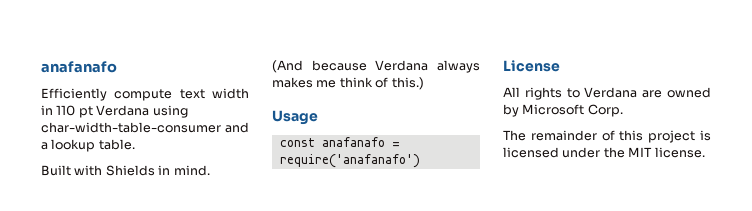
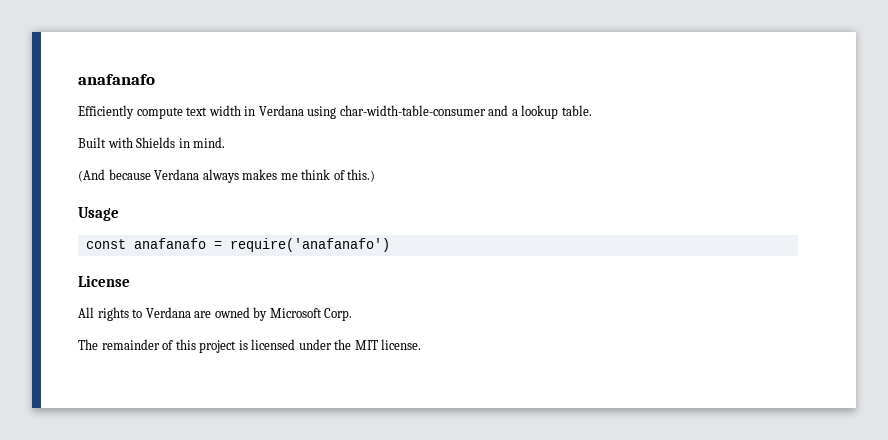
- Efficiently compute text width in 110 pt Verdana using char-width-table-consumer and a lookup table.
+ Efficiently compute text width in Verdana using char-width-table-consumer and a lookup table.

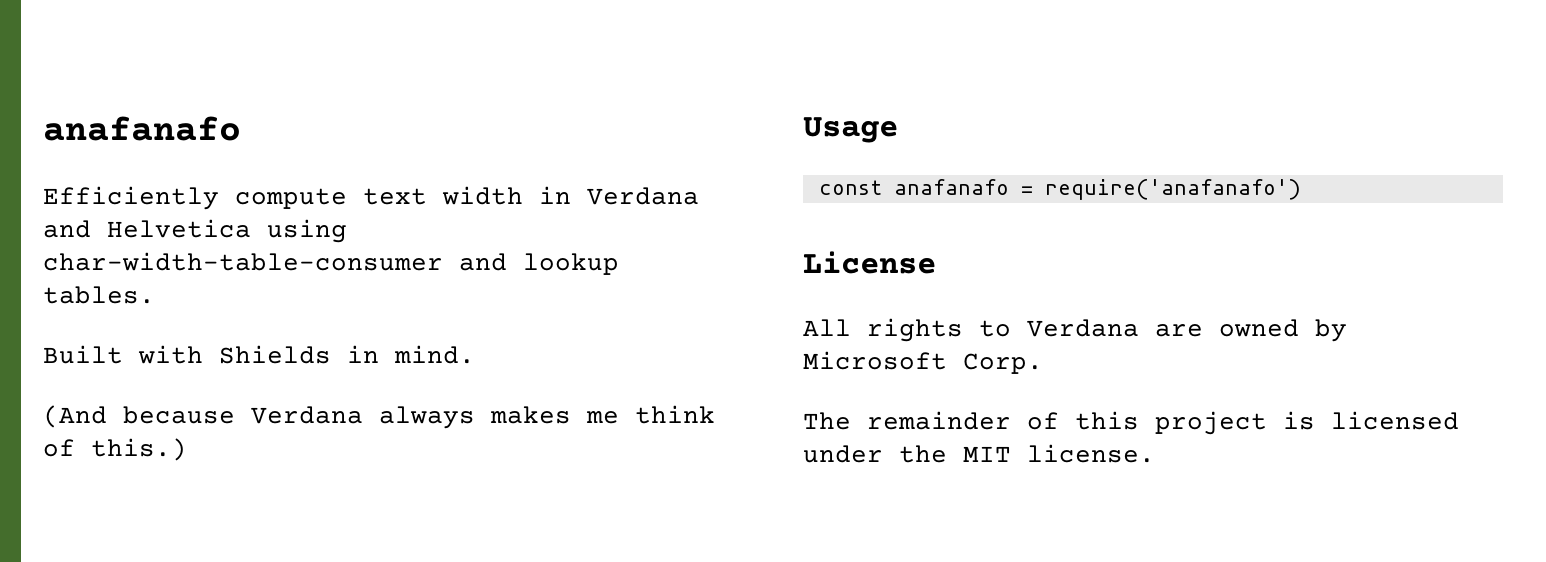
- Efficiently compute text width in Verdana using char-width-table-consumer and a lookup table.
+ Efficiently compute text width in Verdana and Helvetica using char-width-table-consumer and lookup tables.

